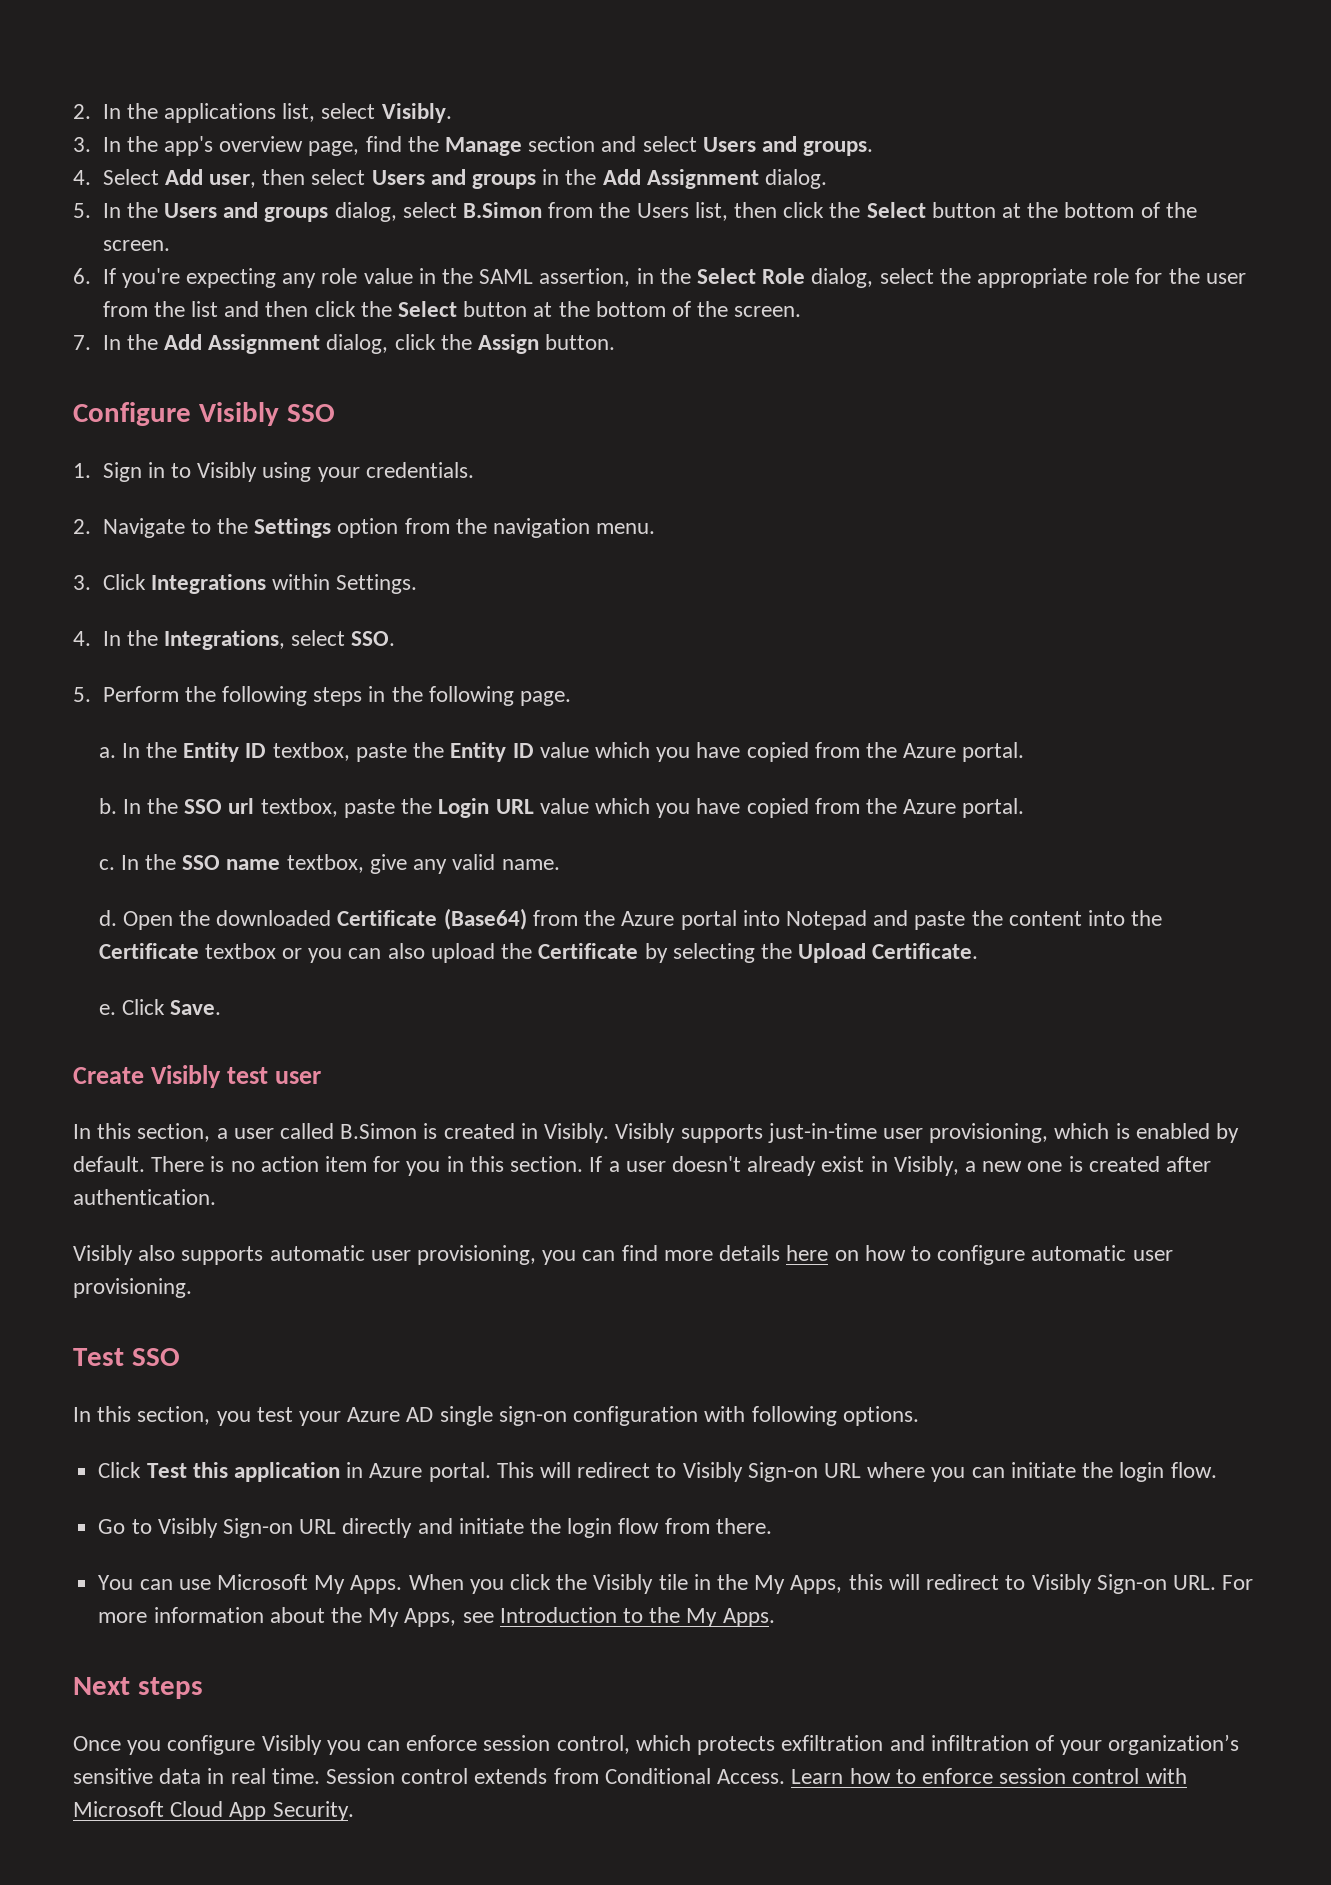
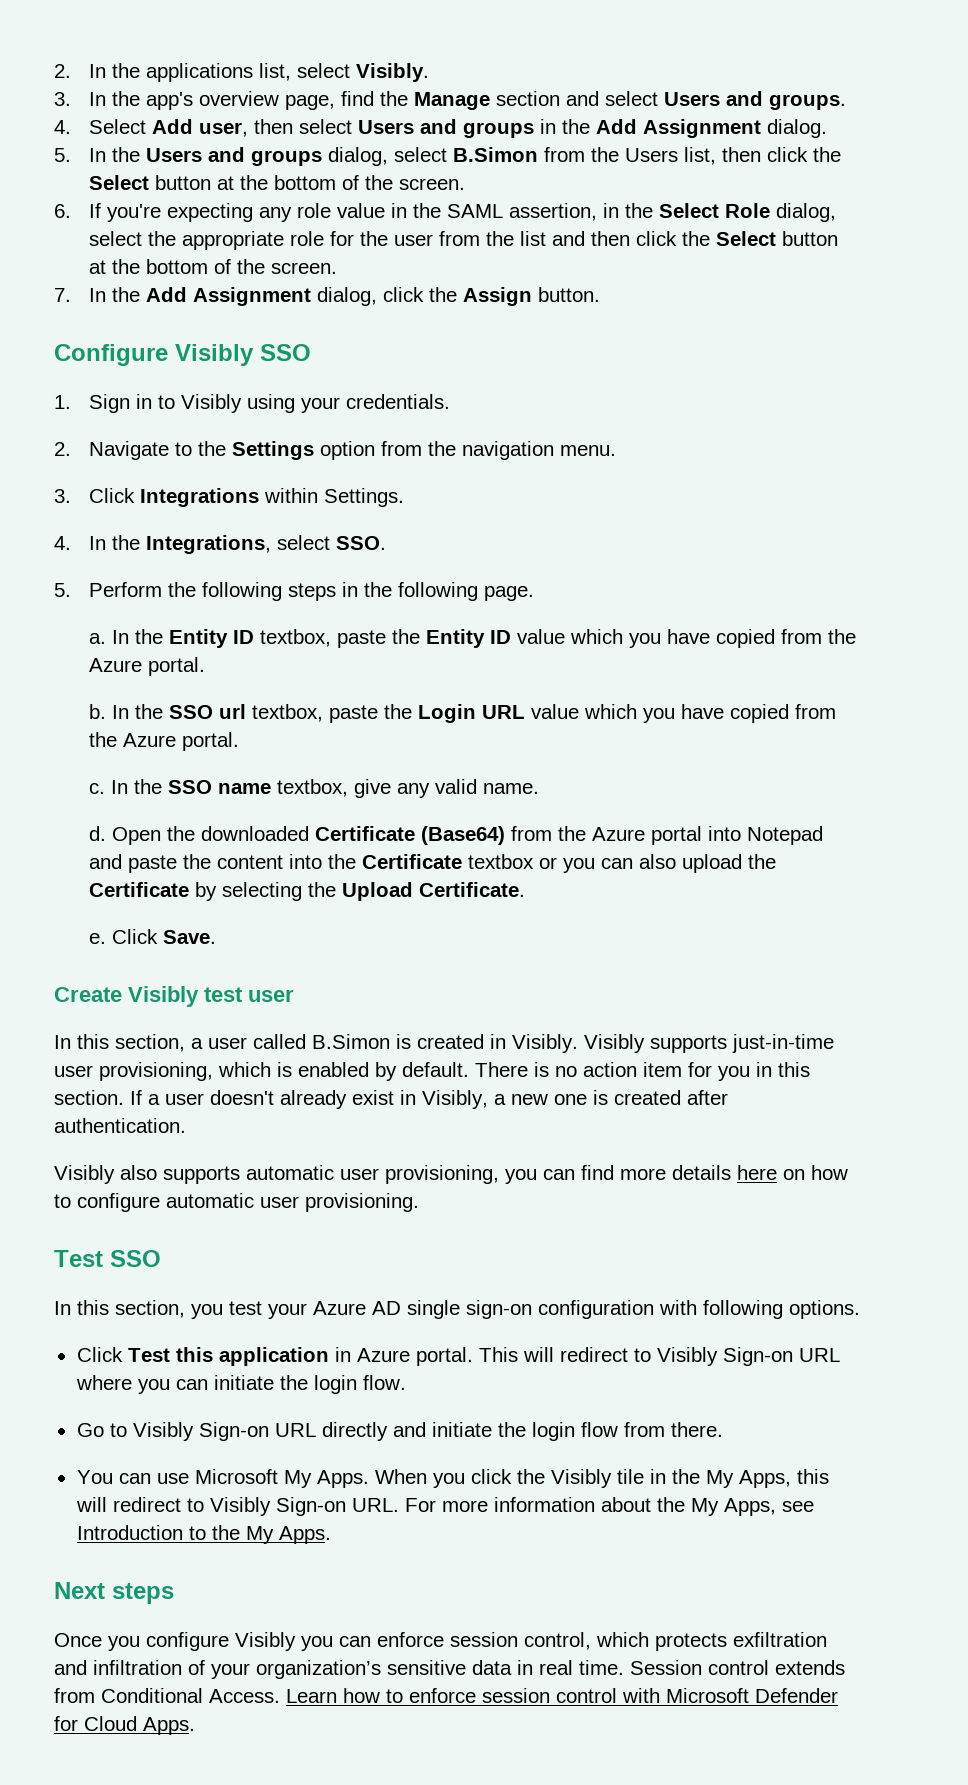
- Learn how to enforce session control with Microsoft Cloud App Security.
+ Learn how to enforce session control with Microsoft Defender for Cloud Apps.

